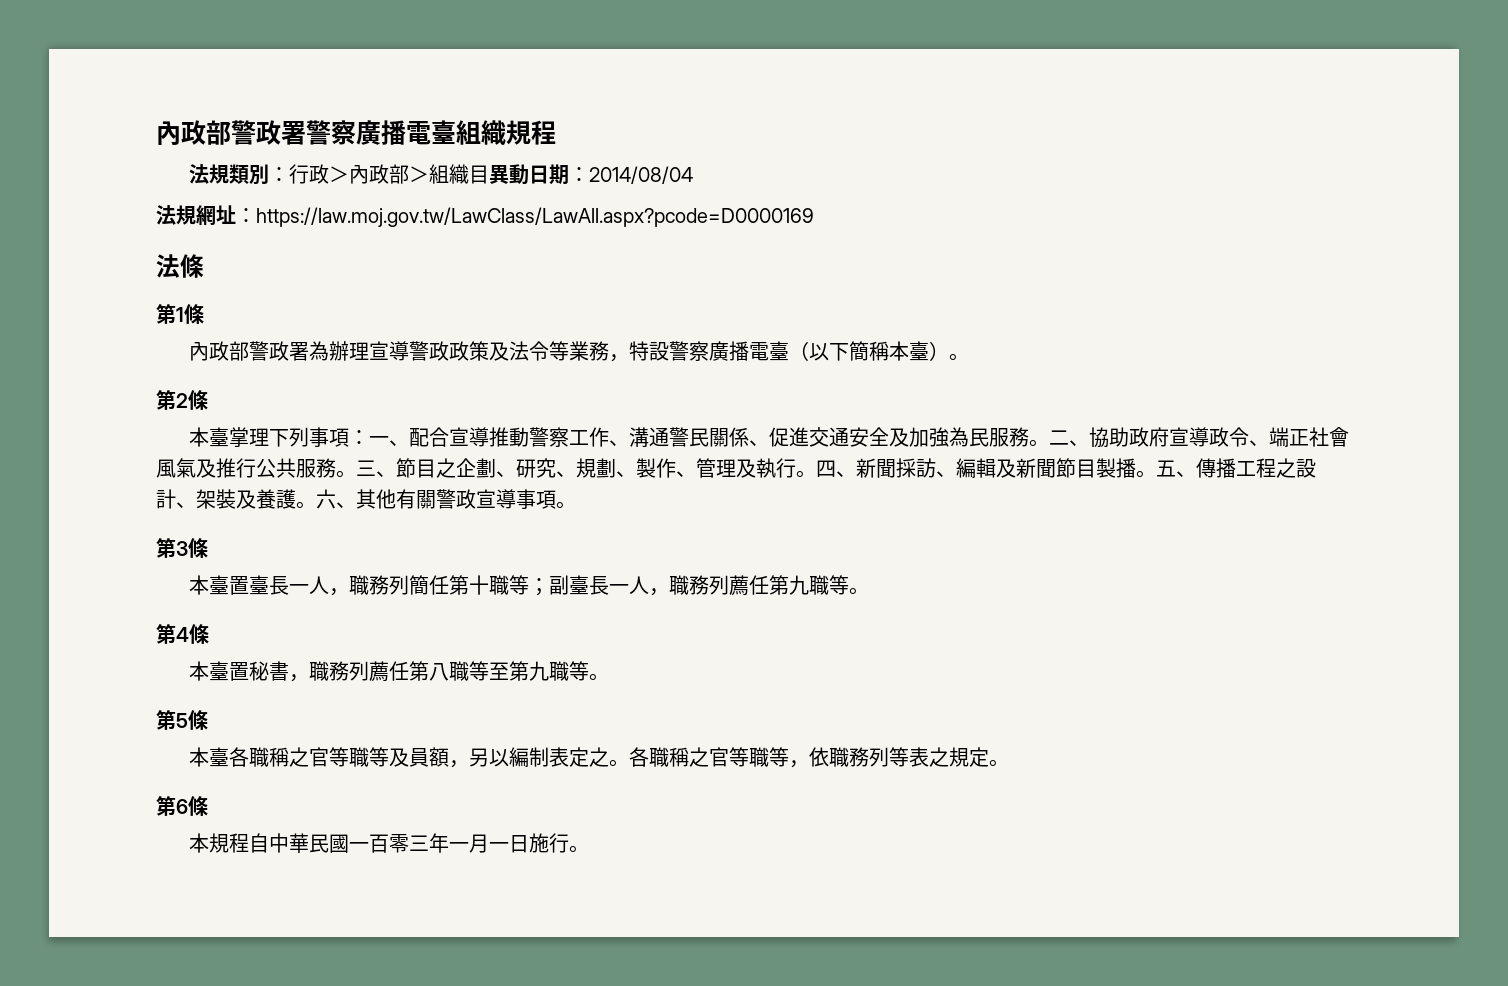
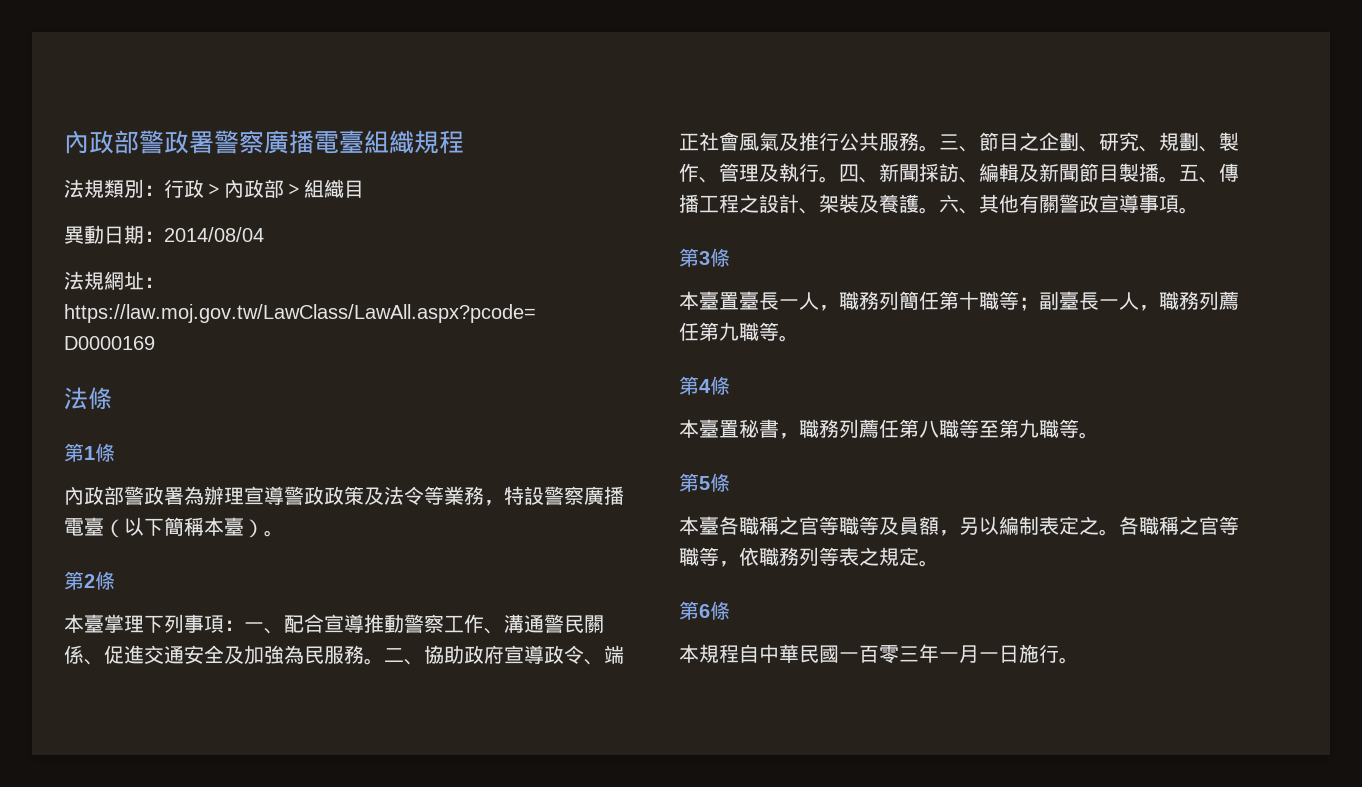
- 法規類別：行政＞內政部＞組織目異動日期：2014/08/04
+ 法規類別：行政＞內政部＞組織目
+ 異動日期：2014/08/04

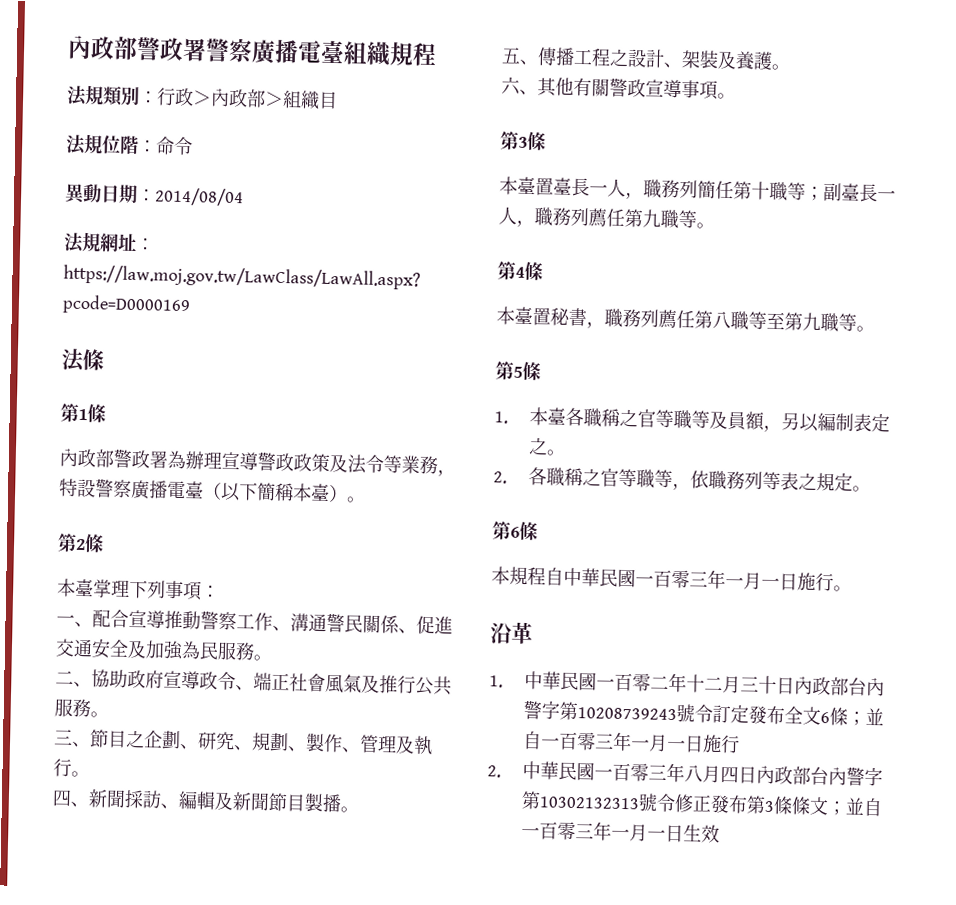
+ 法規位階：命令
- 本臺掌理下列事項：一、配合宣導推動警察工作、溝通警民關係、促進交通安全及加強為民服務。二、協助政府宣導政令、端正社會風氣及推行公共服務。三、節目之企劃、研究、規劃、製作、管理及執行。四、新聞採訪、編輯及新聞節目製播。五、傳播工程之設計、架裝及養護。六、其他有關警政宣導事項。
+ 本臺掌理下列事項：
+ 一、配合宣導推動警察工作、溝通警民關係、促進交通安全及加強為民服務。
+ 二、協助政府宣導政令、端正社會風氣及推行公共服務。
+ 三、節目之企劃、研究、規劃、製作、管理及執行。
+ 四、新聞採訪、編輯及新聞節目製播。
+ 五、傳播工程之設計、架裝及養護。
+ 六、其他有關警政宣導事項。
- 本臺各職稱之官等職等及員額，另以編制表定之。各職稱之官等職等，依職務列等表之規定。
+ 1.本臺各職稱之官等職等及員額，另以編制表定之。
+ 2.各職稱之官等職等，依職務列等表之規定。
+ 沿革
+ 1.中華民國一百零二年十二月三十日內政部台內警字第10208739243號令訂定發布全文6條；並自一百零三年一月一日施行
+ 2.中華民國一百零三年八月四日內政部台內警字第10302132313號令修正發布第3條條文；並自一百零三年一月一日生效

